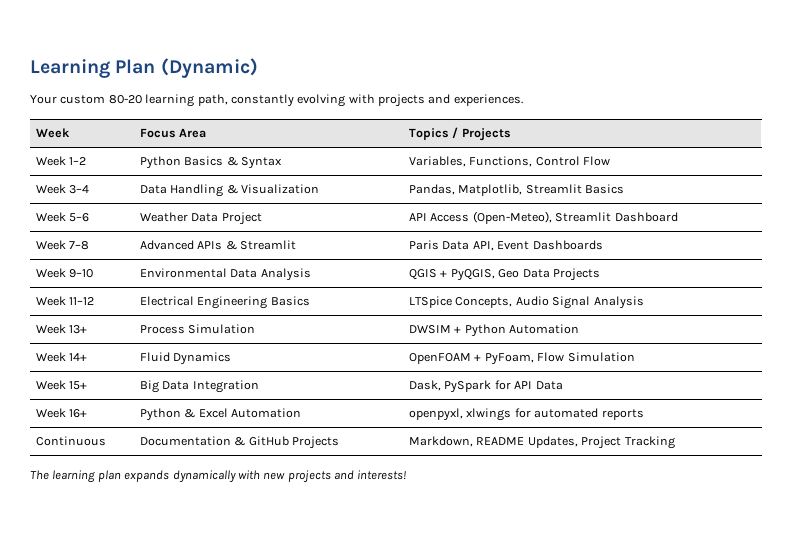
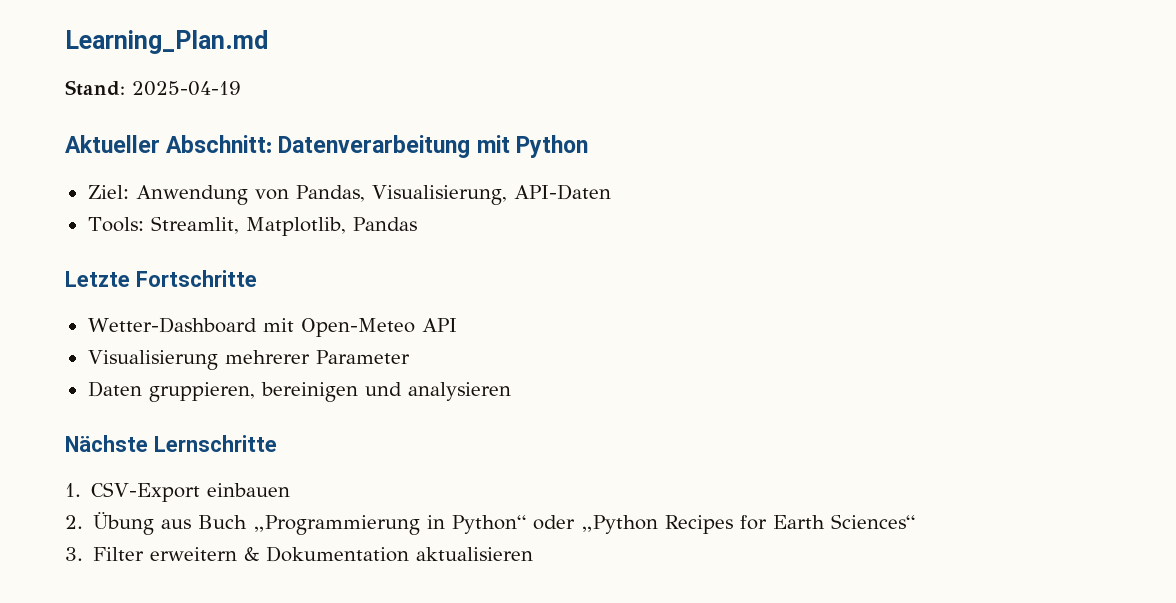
- Learning Plan (Dynamic)
- Your custom 80-20 learning path, constantly evolving with projects and experiences.
- Week | Focus Area | Topics / Projects
- Week 1–2 | Python Basics & Syntax | Variables, Functions, Control Flow
- Week 3–4 | Data Handling & Visualization | Pandas, Matplotlib, Streamlit Basics
- Week 5–6 | Weather Data Project | API Access (Open-Meteo), Streamlit Dashboard
- Week 7–8 | Advanced APIs & Streamlit | Paris Data API, Event Dashboards
- Week 9–10 | Environmental Data Analysis | QGIS + PyQGIS, Geo Data Projects
- Week 11–12 | Electrical Engineering Basics | LTSpice Concepts, Audio Signal Analysis
- Week 13+ | Process Simulation | DWSIM + Python Automation
- Week 14+ | Fluid Dynamics | OpenFOAM + PyFoam, Flow Simulation
- Week 15+ | Big Data Integration | Dask, PySpark for API Data
- Week 16+ | Python & Excel Automation | openpyxl, xlwings for automated reports
- Continuous | Documentation & GitHub Projects | Markdown, README Updates, Project Tracking
- The learning plan expands dynamically with new projects and interests!
+ Learning_Plan.md
+ Stand: 2025-04-19
+ Aktueller Abschnitt: Datenverarbeitung mit Python
+ Ziel: Anwendung von Pandas, Visualisierung, API-Daten
+ Tools: Streamlit, Matplotlib, Pandas
+ Letzte Fortschritte
+ Wetter-Dashboard mit Open-Meteo API
+ Visualisierung mehrerer Parameter
+ Daten gruppieren, bereinigen und analysieren
+ Nächste Lernschritte
+ 1. CSV-Export einbauen
+ 2. Übung aus Buch „Programmierung in Python“ oder „Python Recipes for Earth Sciences“
+ 3. Filter erweitern & Dokumentation aktualisieren

